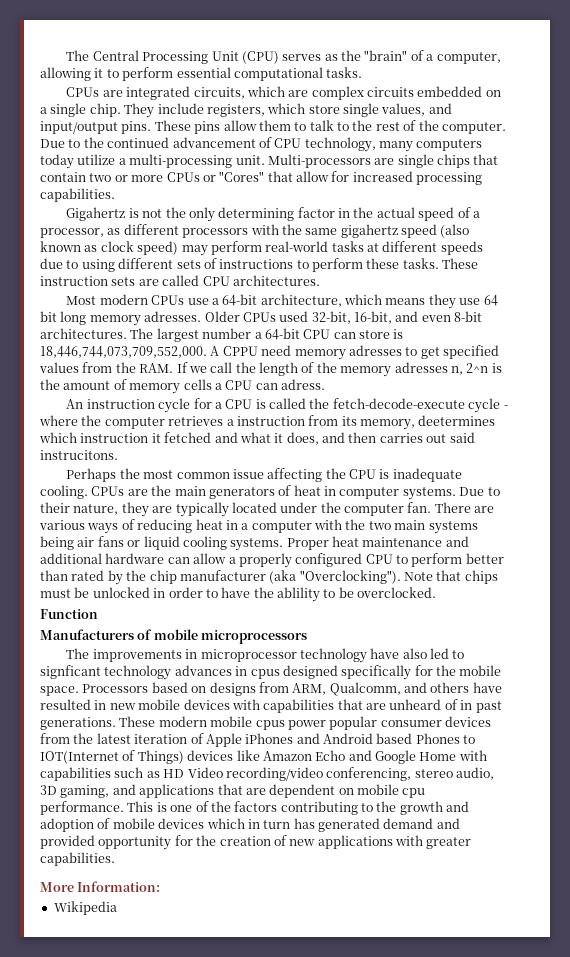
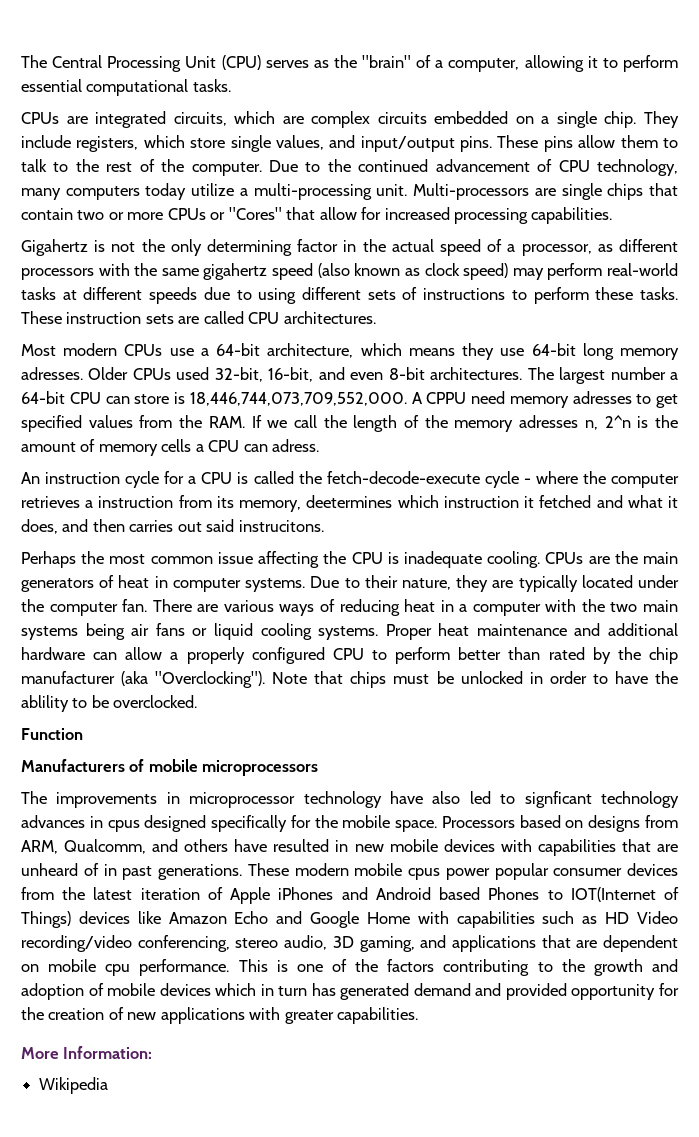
- Most modern CPUs use a 64-bit architecture, which means they use 64 bit long memory adresses.
+ Most modern CPUs use a 64-bit architecture, which means they use 64-bit long memory adresses.

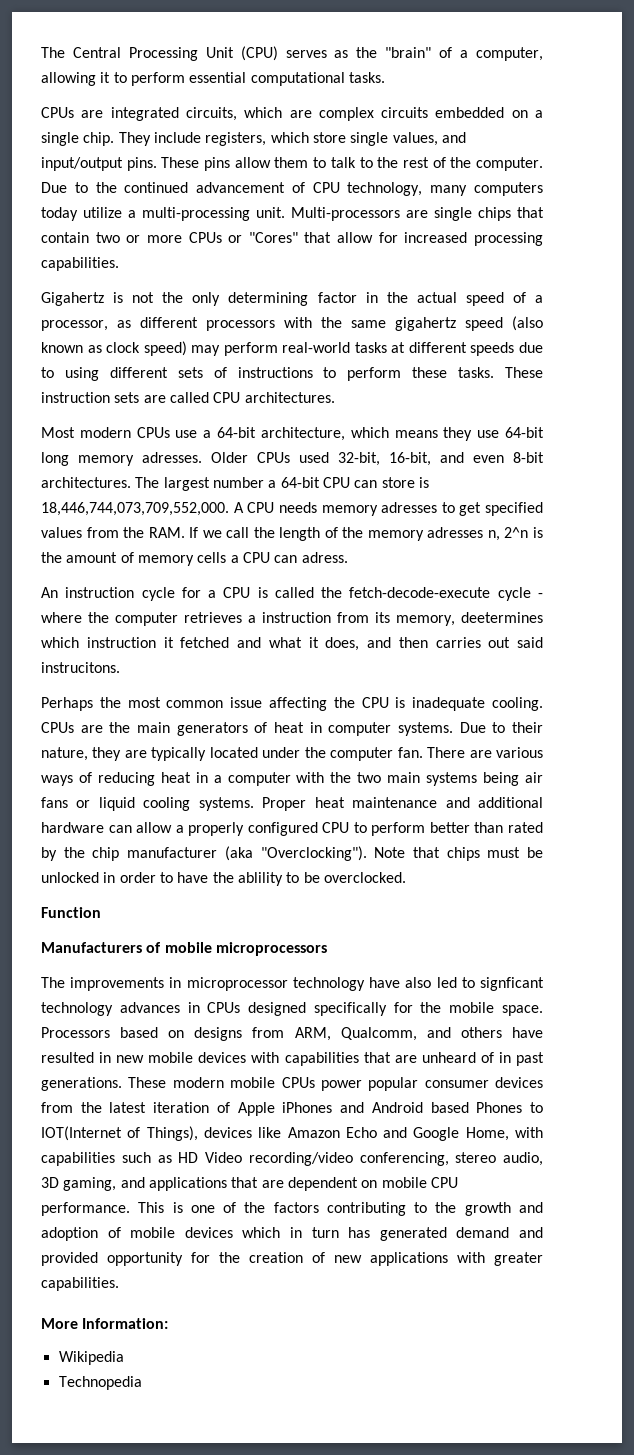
- A CPPU need memory adresses to get specified values from the RAM. If we call the length of the memory adresses n, 2^n is the amount of memory cells a CPU can adress.
+ A CPU needs memory adresses to get specified values from the RAM. If we call the length of the memory adresses n, 2^n is the amount of memory cells a CPU can adress.
- The improvements in microprocessor technology have also led to signficant technology advances in cpus designed specifically for the mobile space.
+ The improvements in microprocessor technology have also led to signficant technology advances in CPUs designed specifically for the mobile space.
- These modern mobile cpus power popular consumer devices from the latest iteration of Apple iPhones and Android based Phones to IOT(Internet of Things) devices like Amazon Echo and Google Home with capabilities such as HD Video recording/video conferencing, stereo audio, 3D gaming, and applications that are dependent on mobile cpu performance.
+ These modern mobile CPUs power popular consumer devices from the latest iteration of Apple iPhones and Android based Phones to IOT(Internet of Things), devices like Amazon Echo and Google Home, with capabilities such as HD Video recording/video conferencing, stereo audio, 3D gaming, and applications that are dependent on mobile CPU performance.
+ Technopedia

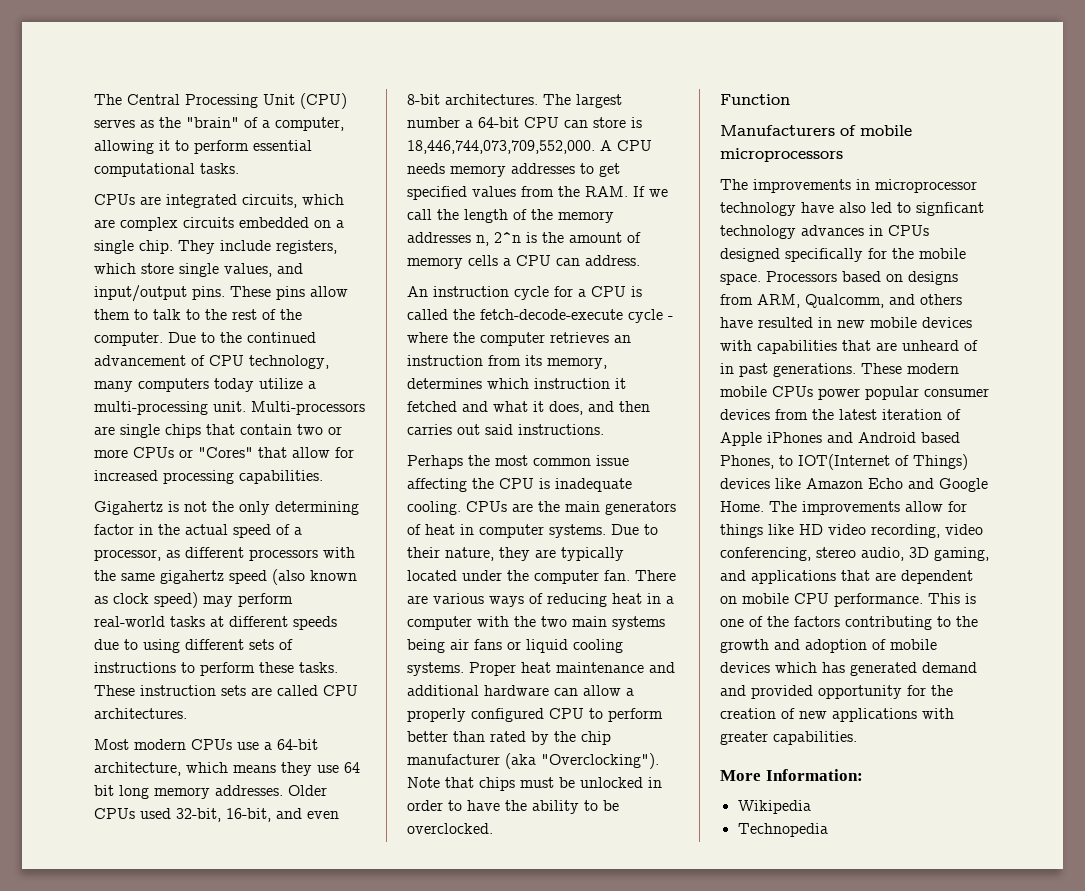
- Most modern CPUs use a 64-bit architecture, which means they use 64-bit long memory adresses.
+ Most modern CPUs use a 64-bit architecture, which means they use 64 bit long memory addresses.
- A CPU needs memory adresses to get specified values from the RAM. If we call the length of the memory adresses n, 2^n is the amount of memory cells a CPU can adress.
+ A CPU needs memory addresses to get specified values from the RAM. If we call the length of the memory addresses n, 2^n is the amount of memory cells a CPU can address.
- An instruction cycle for a CPU is called the fetch-decode-execute cycle - where the computer retrieves a instruction from its memory, deetermines which instruction it fetched and what it does, and then carries out said instrucitons.
+ An instruction cycle for a CPU is called the fetch-decode-execute cycle - where the computer retrieves an instruction from its memory, determines which instruction it fetched and what it does, and then carries out said instructions.
- Note that chips must be unlocked in order to have the ablility to be overclocked.
+ Note that chips must be unlocked in order to have the ability to be overclocked.
- These modern mobile CPUs power popular consumer devices from the latest iteration of Apple iPhones and Android based Phones to IOT(Internet of Things), devices like Amazon Echo and Google Home, with capabilities such as HD Video recording/video conferencing, stereo audio, 3D gaming, and applications that are dependent on mobile CPU performance.
+ These modern mobile CPUs power popular consumer devices from the latest iteration of Apple iPhones and Android based Phones, to IOT(Internet of Things) devices like Amazon Echo and Google Home. The improvements allow for things like HD video recording, video conferencing, stereo audio, 3D gaming, and applications that are dependent on mobile CPU performance.
- This is one of the factors contributing to the growth and adoption of mobile devices which in turn has generated demand and provided opportunity for the creation of new applications with greater capabilities.
+ This is one of the factors contributing to the growth and adoption of mobile devices which has generated demand and provided opportunity for the creation of new applications with greater capabilities.

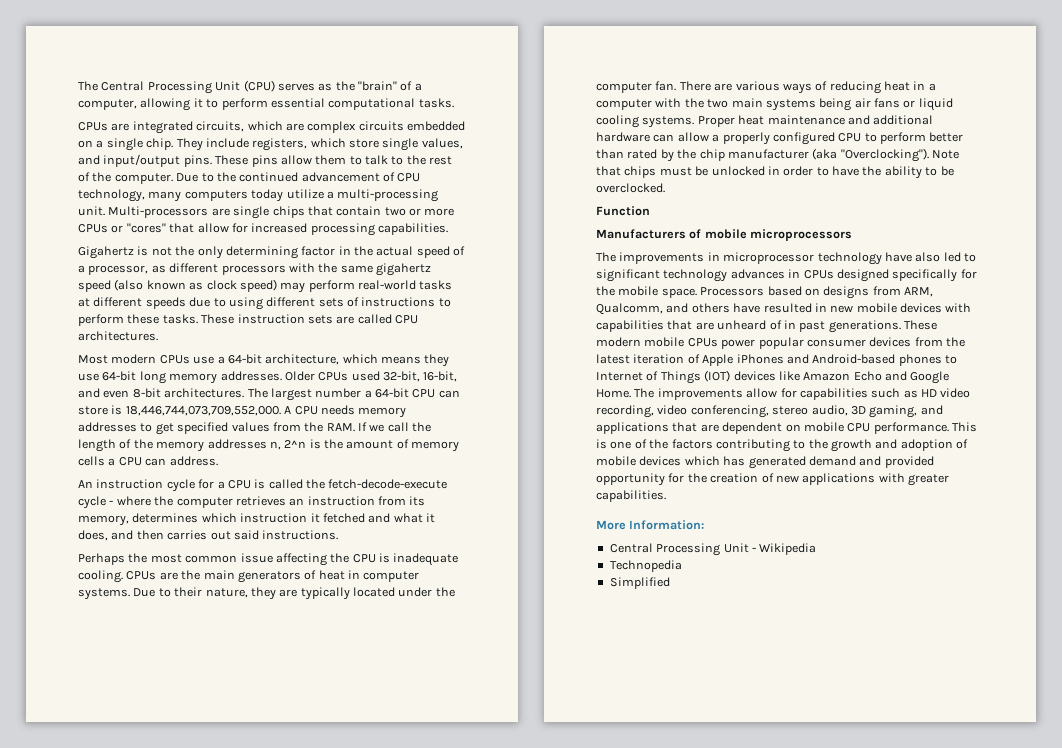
- Multi-processors are single chips that contain two or more CPUs or "Cores" that allow for increased processing capabilities.
+ Multi-processors are single chips that contain two or more CPUs or "cores" that allow for increased processing capabilities.
- Most modern CPUs use a 64-bit architecture, which means they use 64 bit long memory addresses.
+ Most modern CPUs use a 64-bit architecture, which means they use 64-bit long memory addresses.
- The improvements in microprocessor technology have also led to signficant technology advances in CPUs designed specifically for the mobile space.
+ The improvements in microprocessor technology have also led to significant technology advances in CPUs designed specifically for the mobile space.
- These modern mobile CPUs power popular consumer devices from the latest iteration of Apple iPhones and Android based Phones, to IOT(Internet of Things) devices like Amazon Echo and Google Home.
+ These modern mobile CPUs power popular consumer devices from the latest iteration of Apple iPhones and Android-based phones to Internet of Things (IOT) devices like Amazon Echo and Google Home.
- The improvements allow for things like HD video recording, video conferencing, stereo audio, 3D gaming, and applications that are dependent on mobile CPU performance.
+ The improvements allow for capabilities such as HD video recording, video conferencing, stereo audio, 3D gaming, and applications that are dependent on mobile CPU performance.
- Wikipedia
+ Central Processing Unit - Wikipedia
+ Simplified

